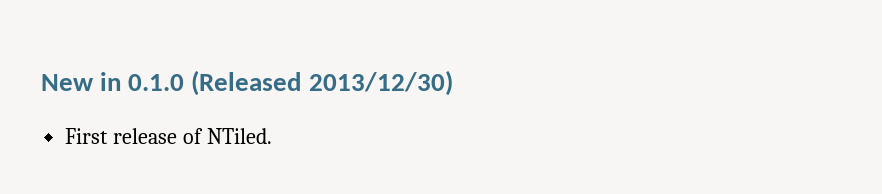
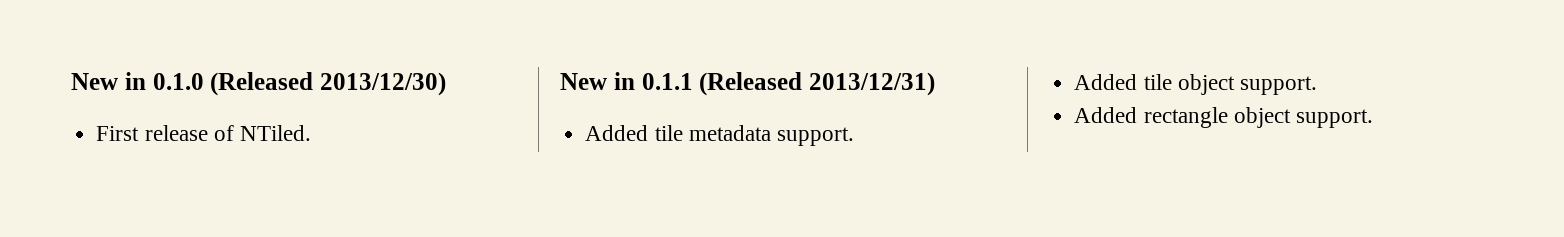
+ New in 0.1.1 (Released 2013/12/31)
+ Added tile metadata support.
+ Added tile object support.
+ Added rectangle object support.

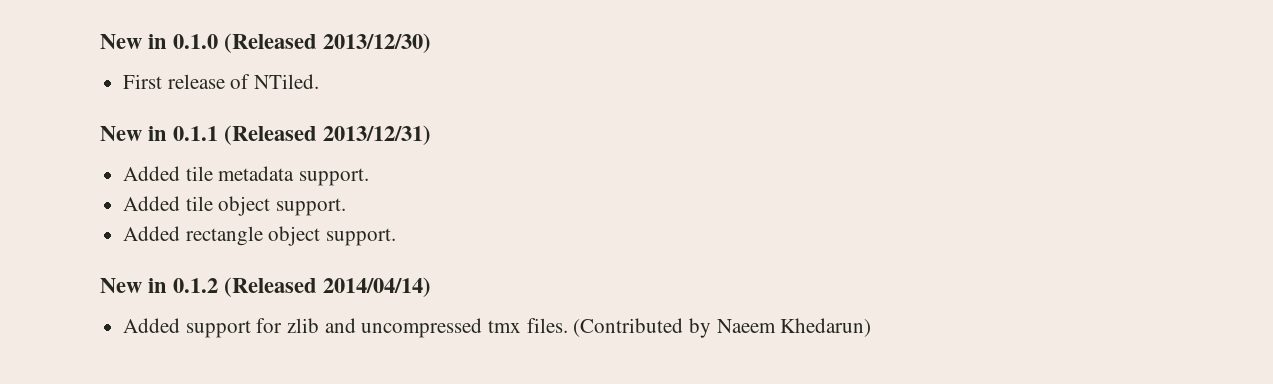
+ New in 0.1.2 (Released 2014/04/14)
+ Added support for zlib and uncompressed tmx files. (Contributed by Naeem Khedarun)

